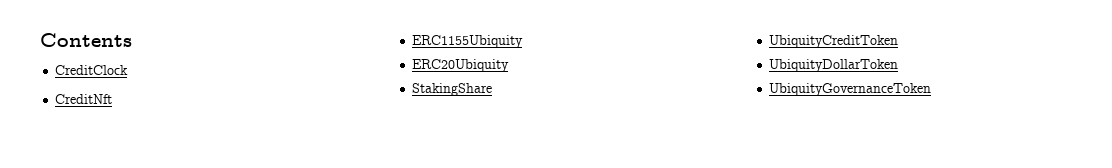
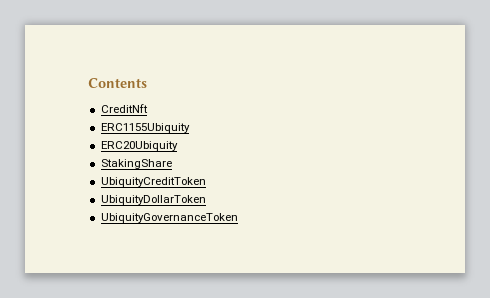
- CreditClock

